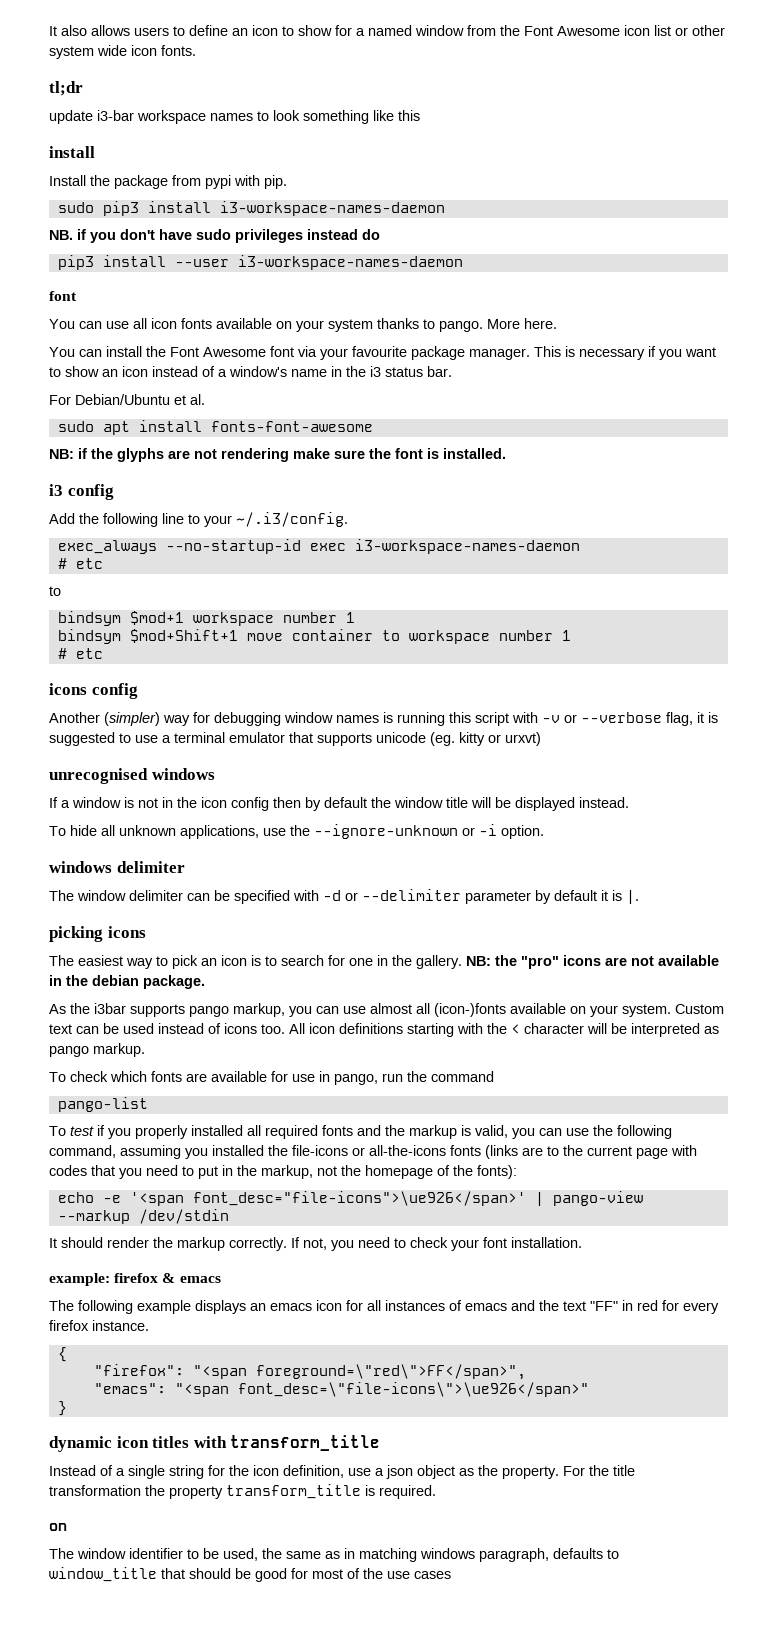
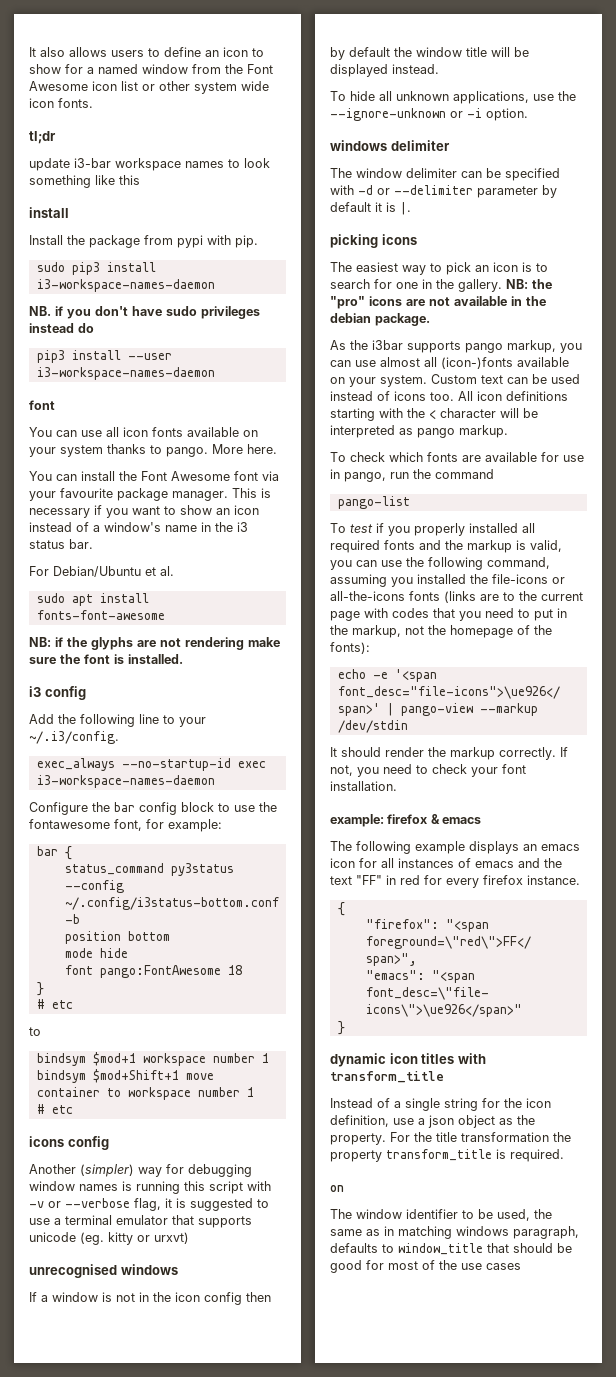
+ Configure the bar config block to use the fontawesome font, for example:
+ bar {
+ status_command py3status --config ~/.config/i3status-bottom.conf -b
+ position bottom
+ mode hide
+ font pango:FontAwesome 18
+ }

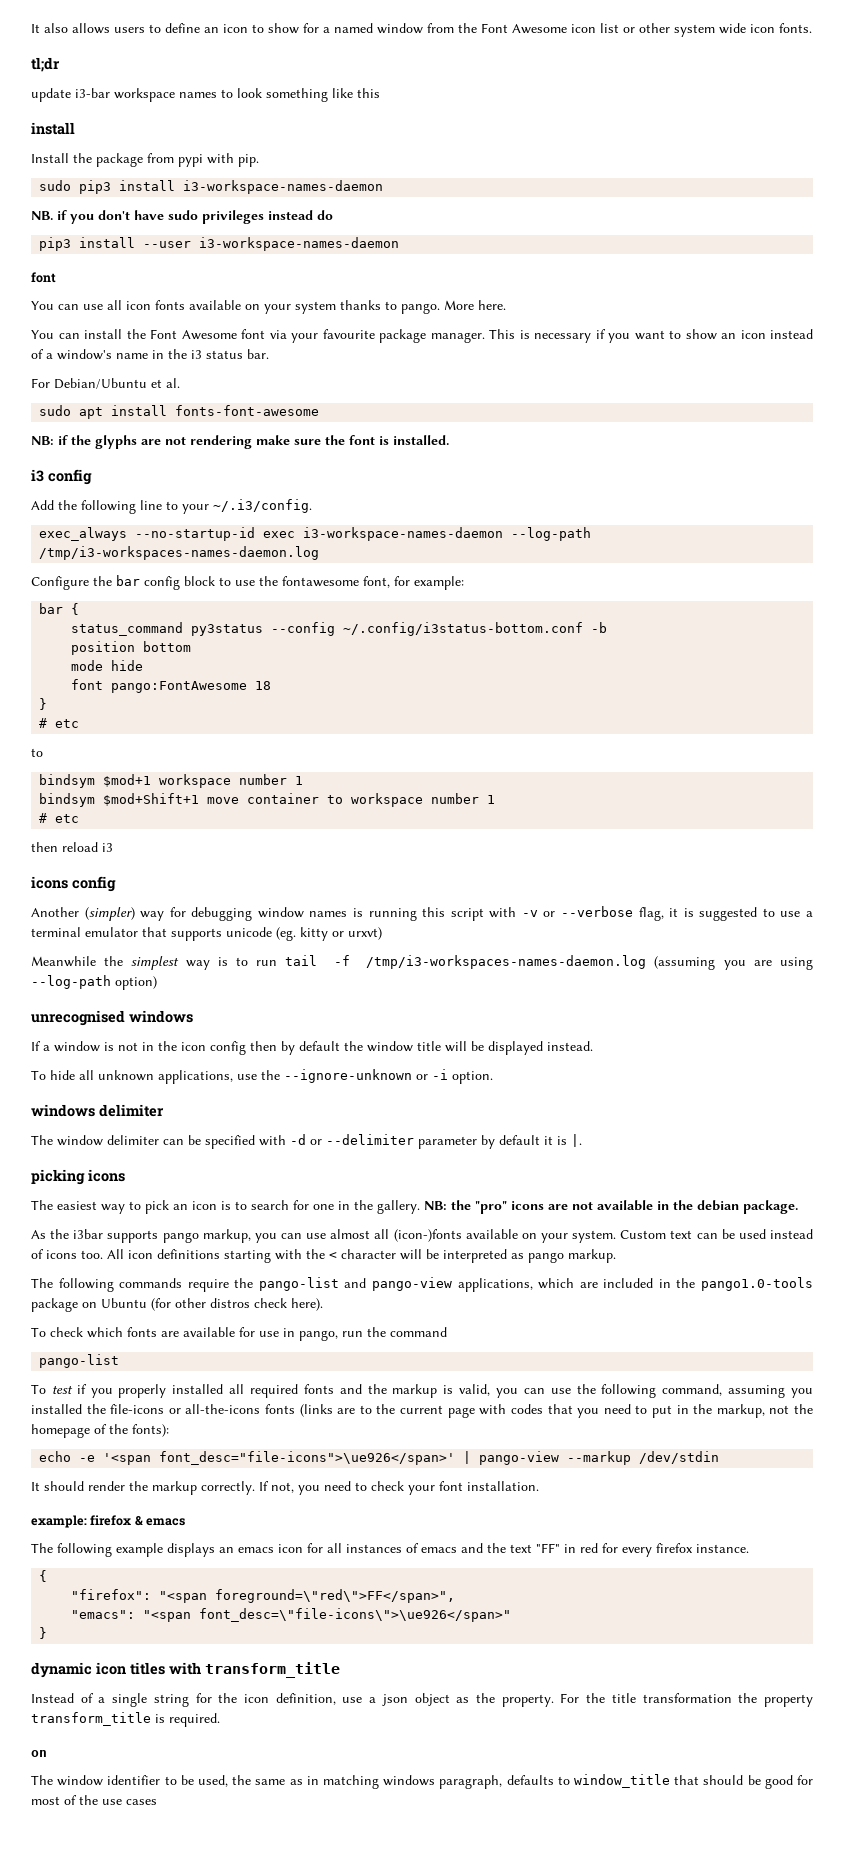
- exec_always --no-startup-id exec i3-workspace-names-daemon
+ exec_always --no-startup-id exec i3-workspace-names-daemon --log-path /tmp/i3-workspaces-names-daemon.log
+ then reload i3
+ Meanwhile the simplest way is to run tail -f /tmp/i3-workspaces-names-daemon.log (assuming you are using --log-path option)
+ The following commands require the pango-list and pango-view applications, which are included in the pango1.0-tools package on Ubuntu (for other distros check here).

